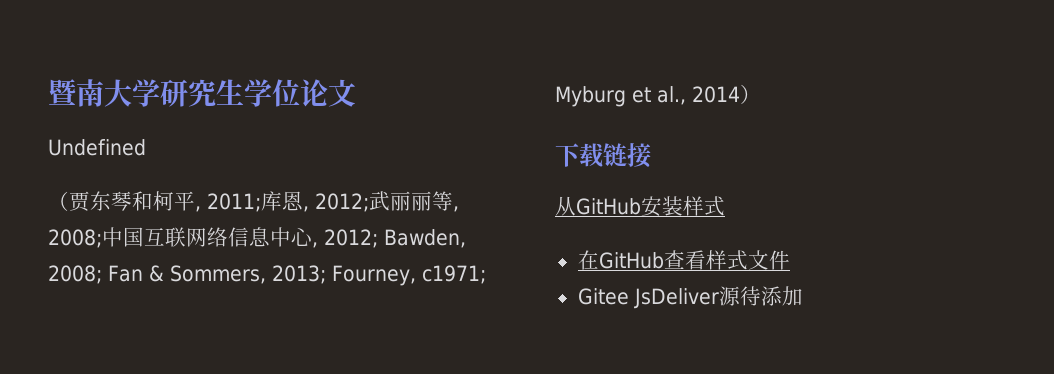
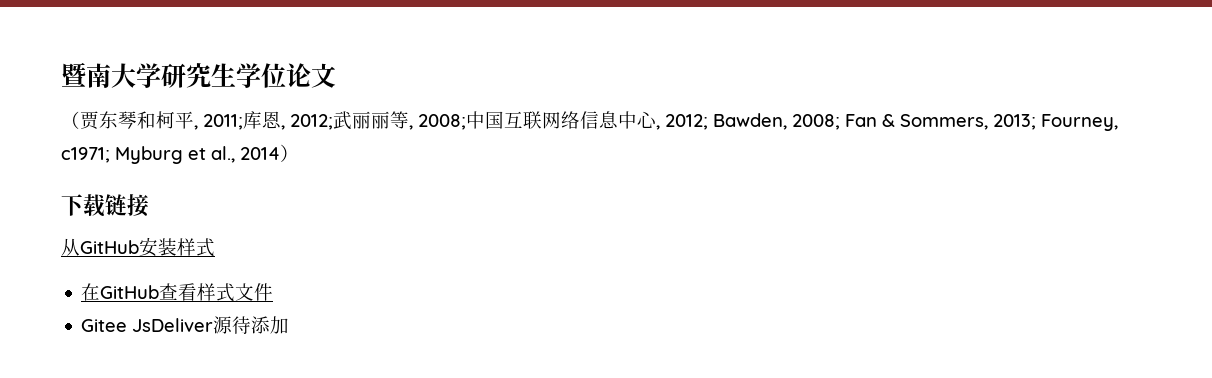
- Undefined

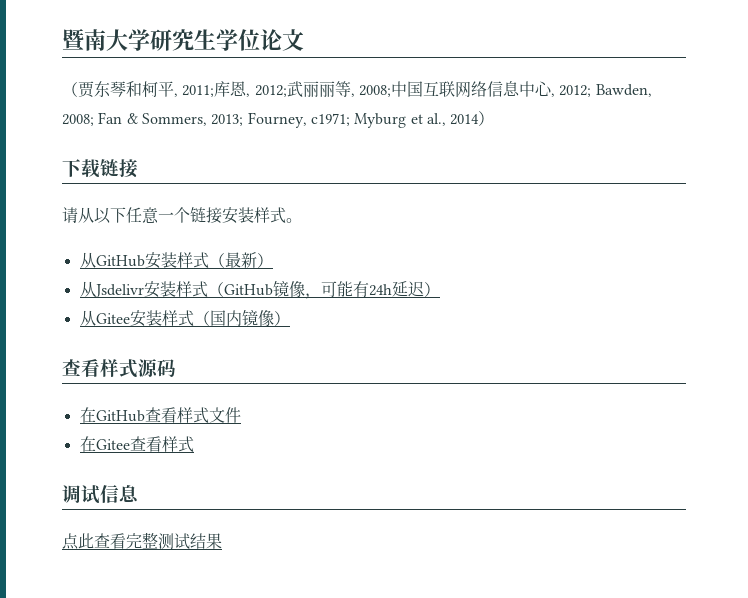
- 从GitHub安装样式
+ 请从以下任意一个链接安装样式。
+ 从GitHub安装样式（最新）
+ 从Jsdelivr安装样式（GitHub镜像，可能有24h延迟）
+ 从Gitee安装样式（国内镜像）
+ 查看样式源码
- Gitee JsDeliver源待添加
+ 在Gitee查看样式
+ 调试信息
+ 点此查看完整测试结果

